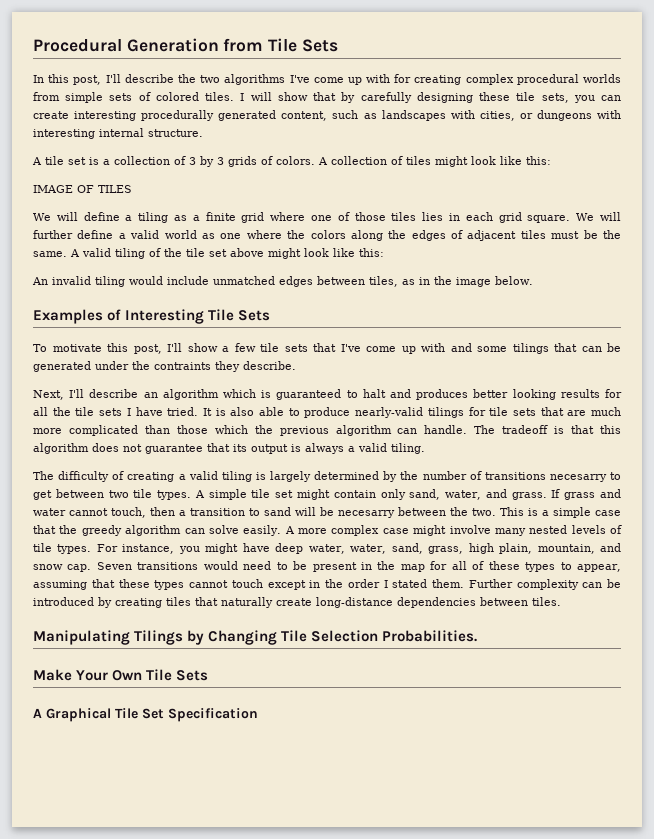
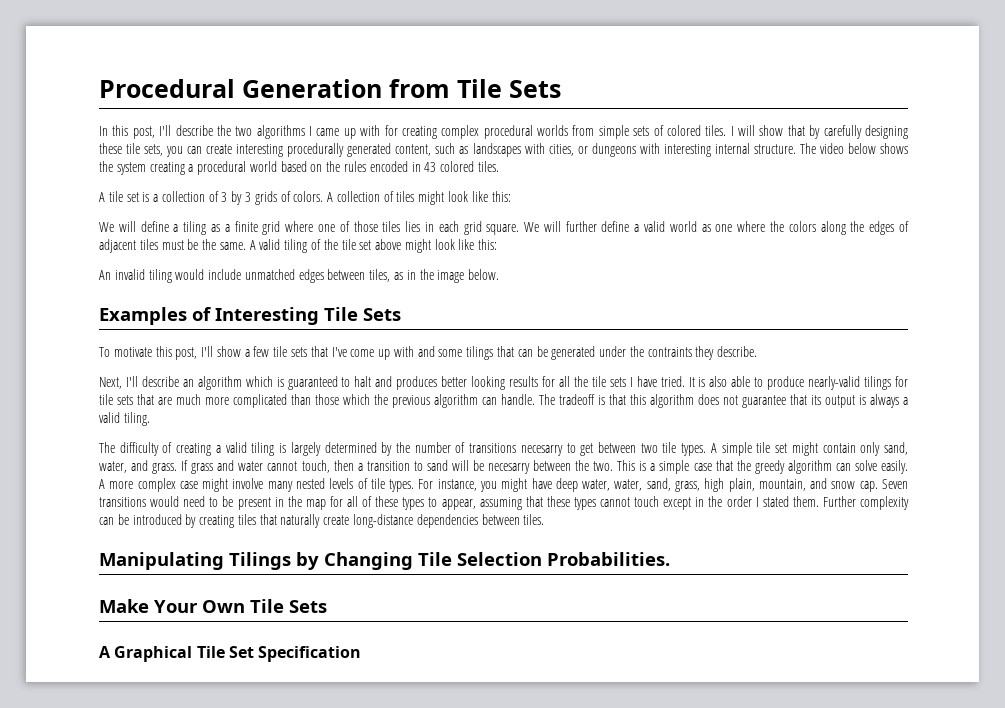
- In this post, I'll describe the two algorithms I've come up with for creating complex procedural worlds from simple sets of colored tiles.
+ In this post, I'll describe the two algorithms I came up with for creating complex procedural worlds from simple sets of colored tiles.
+ The video below shows the system creating a procedural world based on the rules encoded in 43 colored tiles.
- IMAGE OF TILES

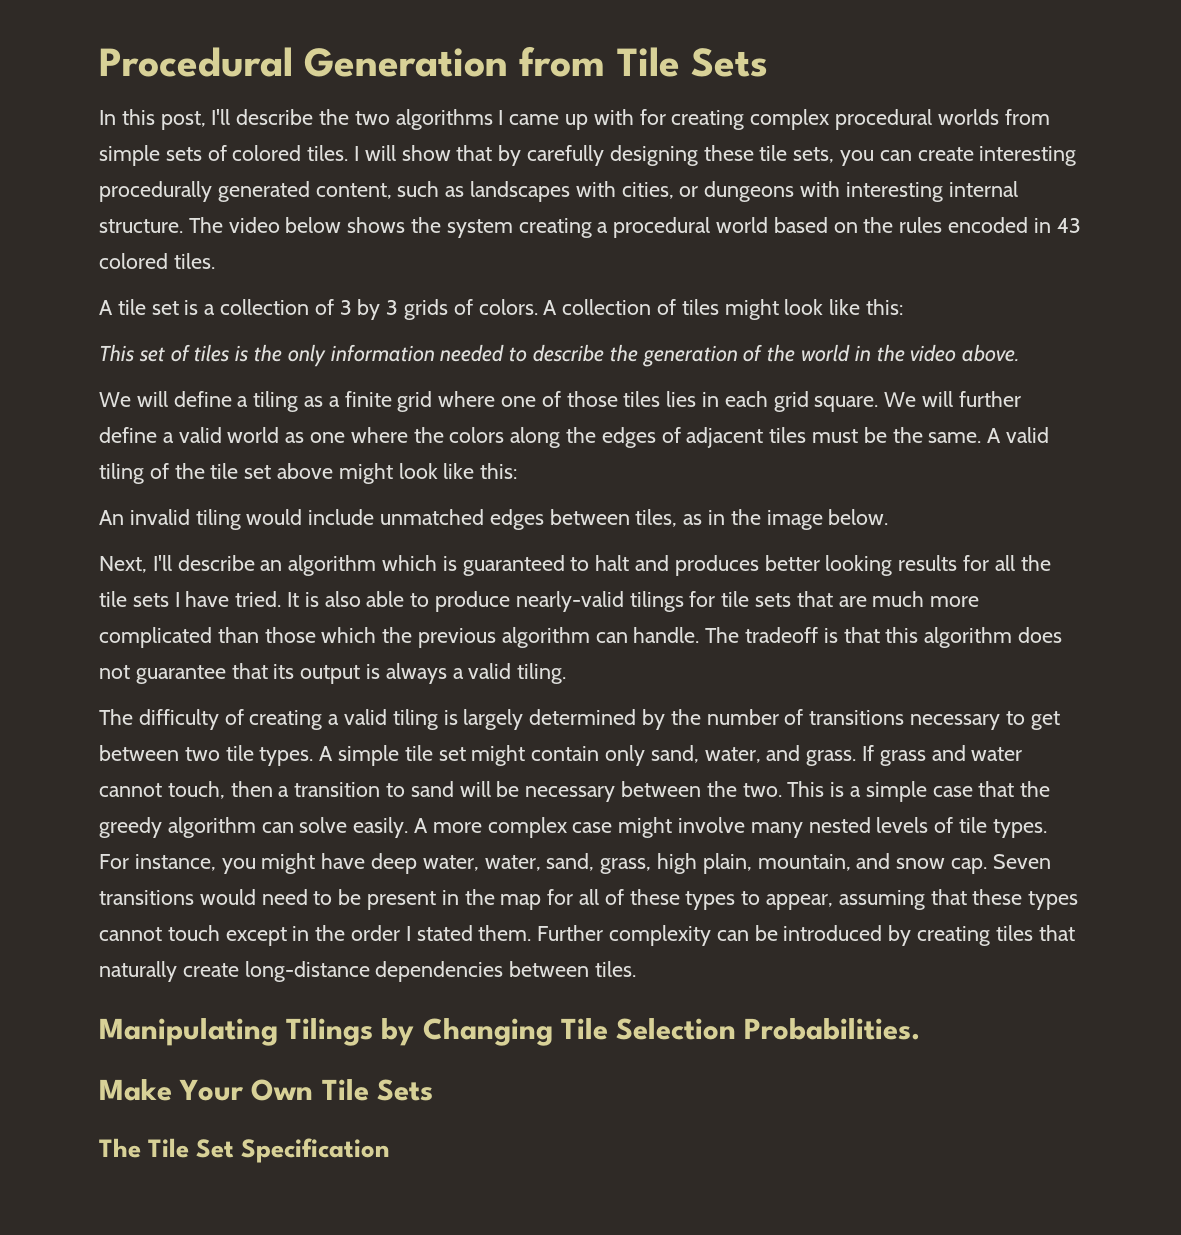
+ This set of tiles is the only information needed to describe the generation of the world in the video above.
- Examples of Interesting Tile Sets
- To motivate this post, I'll show a few tile sets that I've come up with and some tilings that can be generated under the contraints they describe.
- The difficulty of creating a valid tiling is largely determined by the number of transitions necesarry to get between two tile types.
+ The difficulty of creating a valid tiling is largely determined by the number of transitions necessary to get between two tile types.
- If grass and water cannot touch, then a transition to sand will be necesarry between the two.
+ If grass and water cannot touch, then a transition to sand will be necessary between the two.
- A Graphical Tile Set Specification
+ The Tile Set Specification

